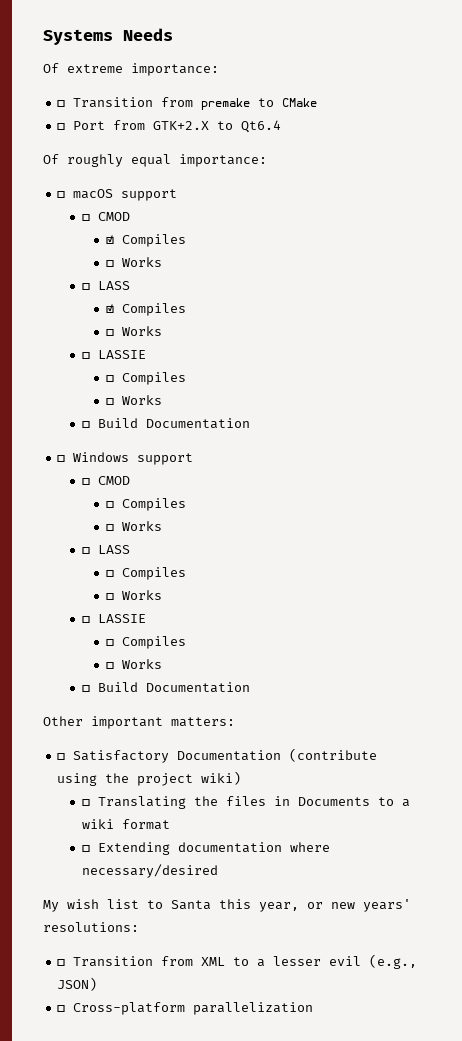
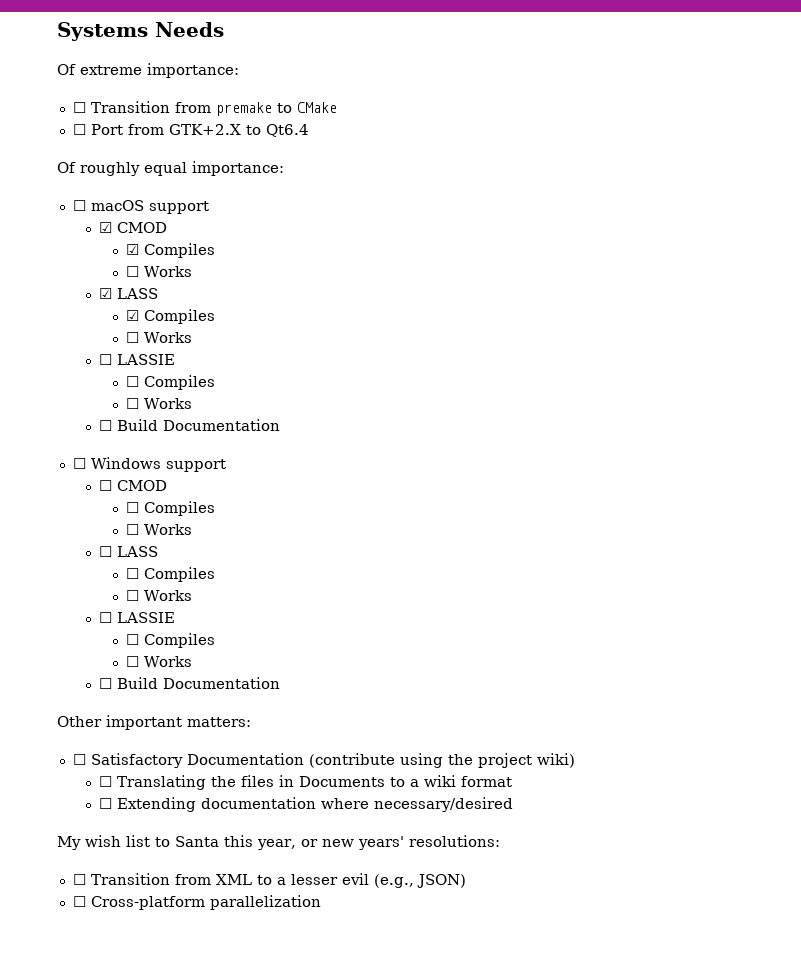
  ☐ macOS support
- ☐ CMOD
+ ☑ CMOD
  ☑ Compiles
  ☐ Works
- ☐ LASS
+ ☑ LASS

